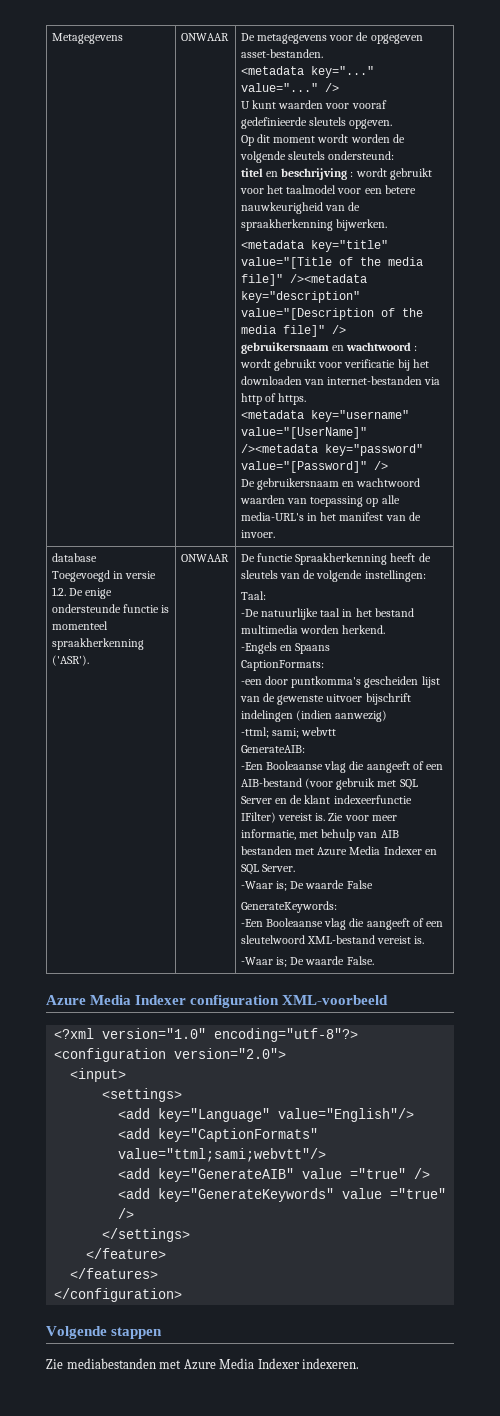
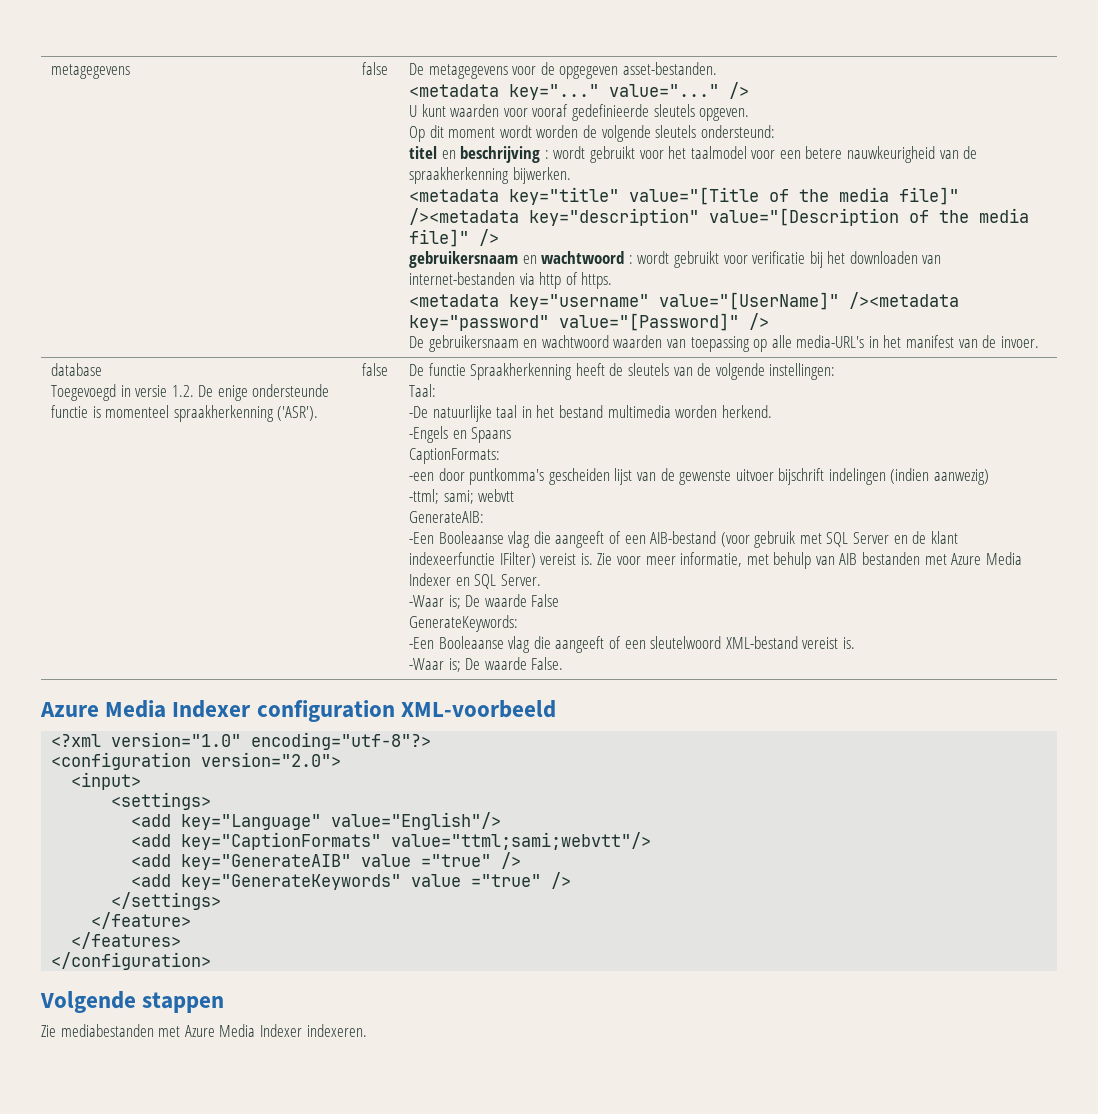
- Metagegevens | ONWAAR
+ metagegevens | false
- Toegevoegd in versie 1.2. De enige ondersteunde functie is momenteel spraakherkenning ('ASR'). | ONWAAR
+ Toegevoegd in versie 1.2. De enige ondersteunde functie is momenteel spraakherkenning ('ASR'). | false

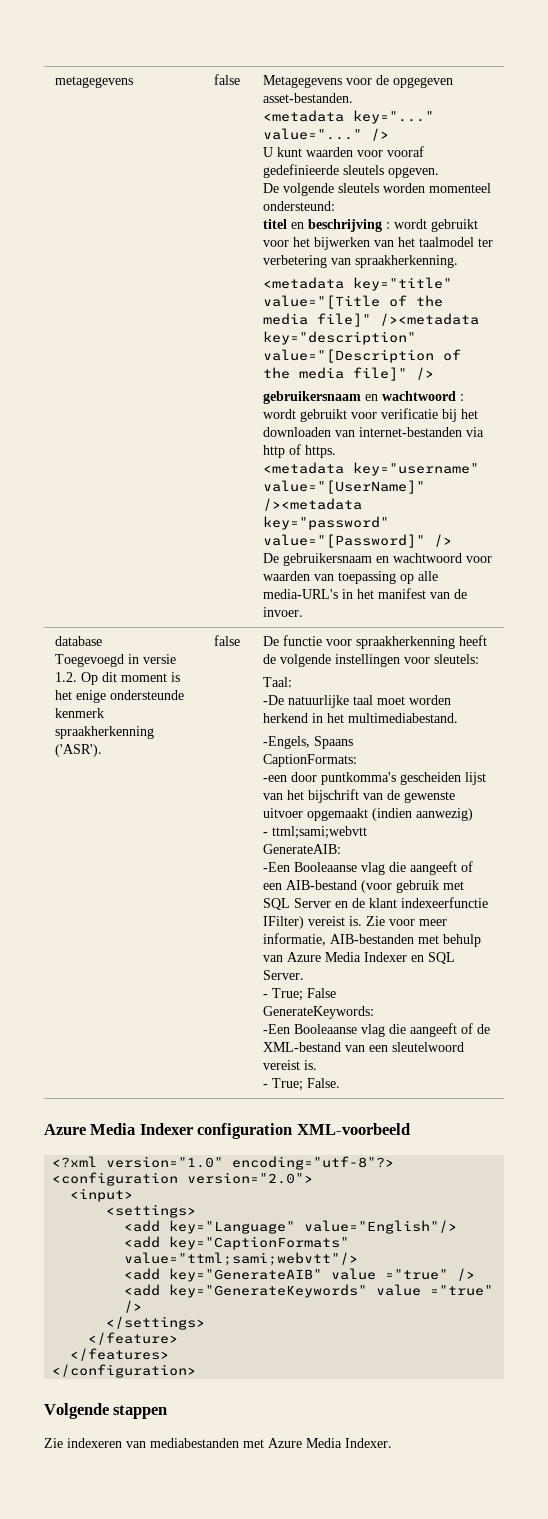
- De metagegevens voor de opgegeven asset-bestanden.
+ Metagegevens voor de opgegeven asset-bestanden.
- Op dit moment wordt worden de volgende sleutels ondersteund:
+ De volgende sleutels worden momenteel ondersteund:
- titel en beschrijving : wordt gebruikt voor het taalmodel voor een betere nauwkeurigheid van de spraakherkenning bijwerken.
+ titel en beschrijving : wordt gebruikt voor het bijwerken van het taalmodel ter verbetering van spraakherkenning.
- De gebruikersnaam en wachtwoord waarden van toepassing op alle media-URL's in het manifest van de invoer.
+ De gebruikersnaam en wachtwoord voor waarden van toepassing op alle media-URL's in het manifest van de invoer.
- Toegevoegd in versie 1.2. De enige ondersteunde functie is momenteel spraakherkenning ('ASR').
+ Toegevoegd in versie 1.2. Op dit moment is het enige ondersteunde kenmerk spraakherkenning ('ASR').
- De functie Spraakherkenning heeft de sleutels van de volgende instellingen:
+ De functie voor spraakherkenning heeft de volgende instellingen voor sleutels:
  Taal:
- -De natuurlijke taal in het bestand multimedia worden herkend.
- -Engels en Spaans
+ -De natuurlijke taal moet worden herkend in het multimediabestand.
+ -Engels, Spaans
- -een door puntkomma's gescheiden lijst van de gewenste uitvoer bijschrift indelingen (indien aanwezig)
+ -een door puntkomma's gescheiden lijst van het bijschrift van de gewenste uitvoer opgemaakt (indien aanwezig)
- -ttml; sami; webvtt
+ - ttml;sami;webvtt
- Zie voor meer informatie, met behulp van AIB bestanden met Azure Media Indexer en SQL Server.
+ Zie voor meer informatie, AIB-bestanden met behulp van Azure Media Indexer en SQL Server.
- -Waar is; De waarde False
+ - True; False
- -Een Booleaanse vlag die aangeeft of een sleutelwoord XML-bestand vereist is.
+ -Een Booleaanse vlag die aangeeft of de XML-bestand van een sleutelwoord vereist is.
- -Waar is; De waarde False.
+ - True; False.
- Zie mediabestanden met Azure Media Indexer indexeren.
+ Zie indexeren van mediabestanden met Azure Media Indexer.

